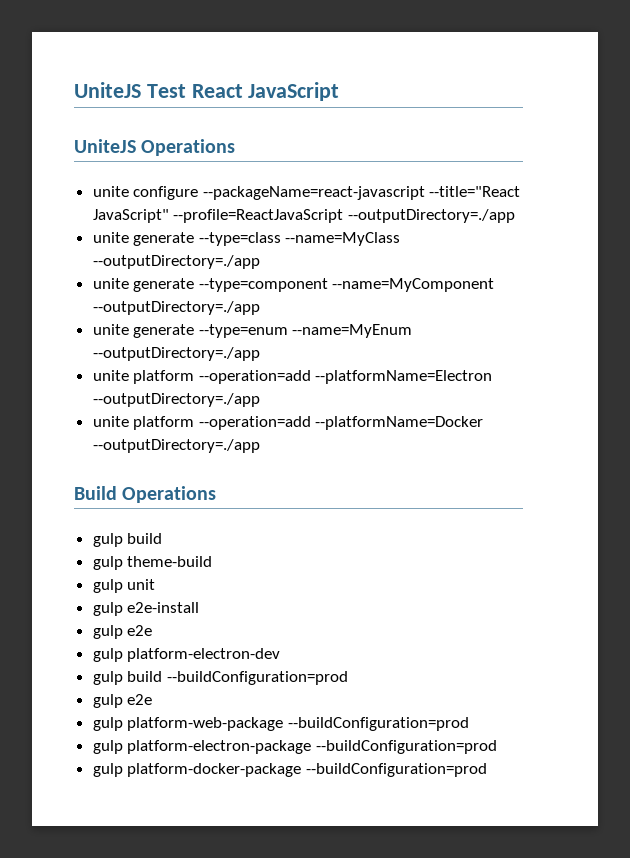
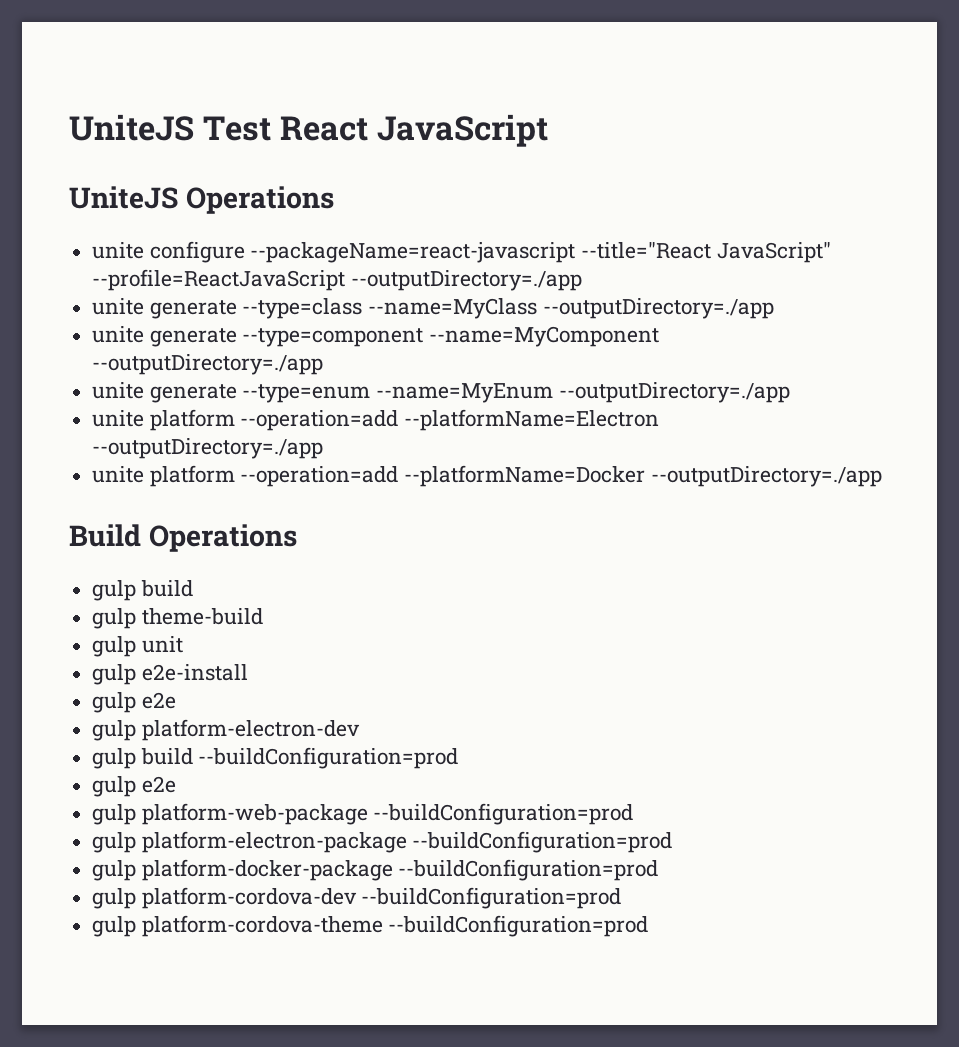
+ gulp platform-cordova-dev --buildConfiguration=prod
+ gulp platform-cordova-theme --buildConfiguration=prod

